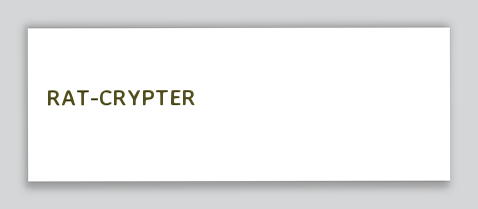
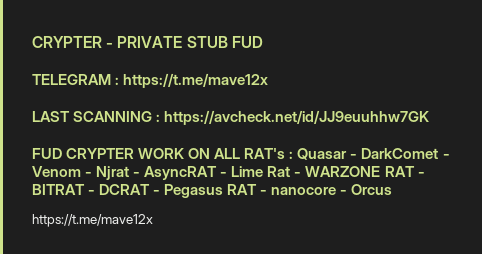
- RAT-CRYPTER
+ CRYPTER - PRIVATE STUB FUD
+ TELEGRAM : https://t.me/mave12x
+ LAST SCANNING : https://avcheck.net/id/JJ9euuhhw7GK
+ FUD CRYPTER WORK ON ALL RAT's : Quasar - DarkComet - Venom - Njrat - AsyncRAT - Lime Rat - WARZONE RAT - BITRAT - DCRAT - Pegasus RAT - nanocore - Orcus
+ https://t.me/mave12x

